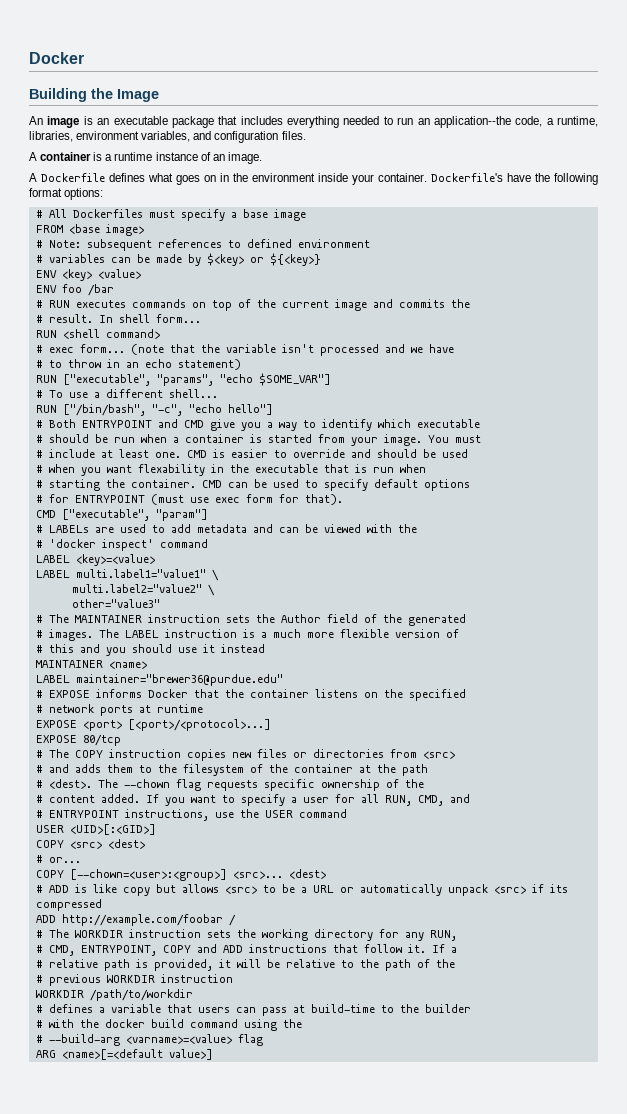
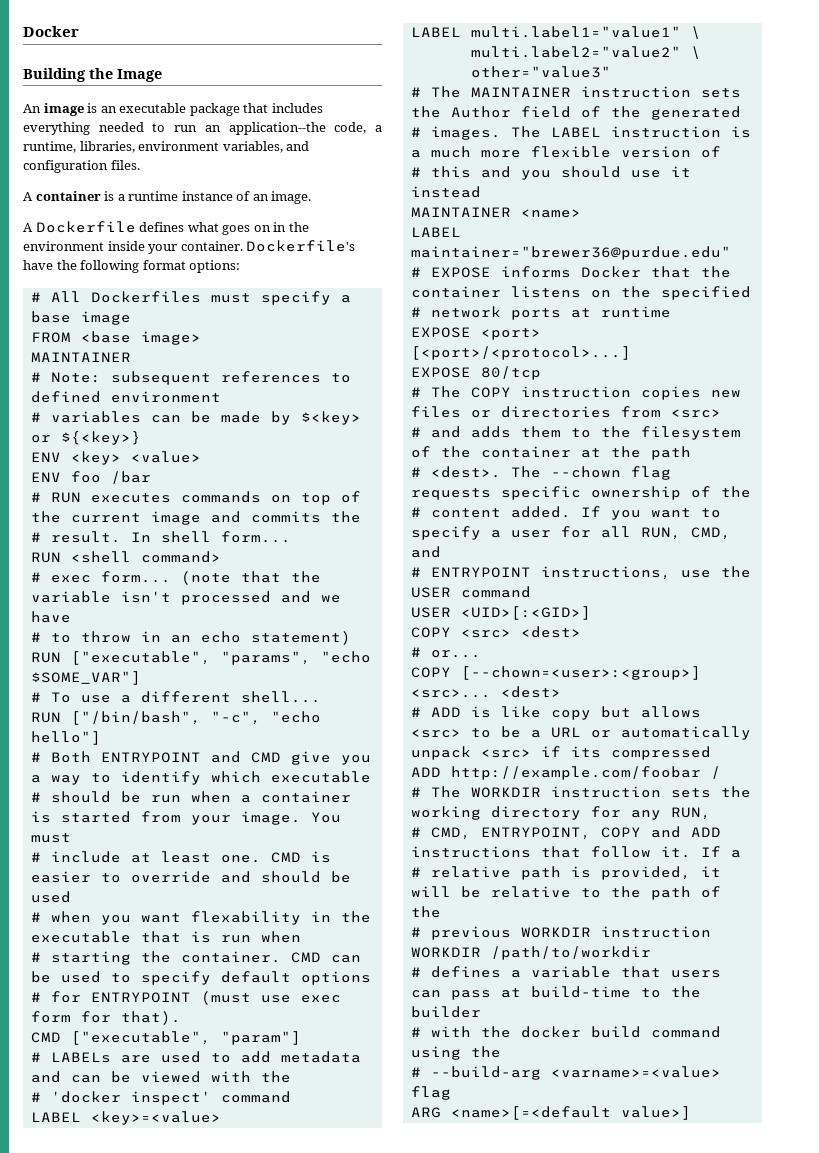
  FROM <base image>
+ MAINTAINER

